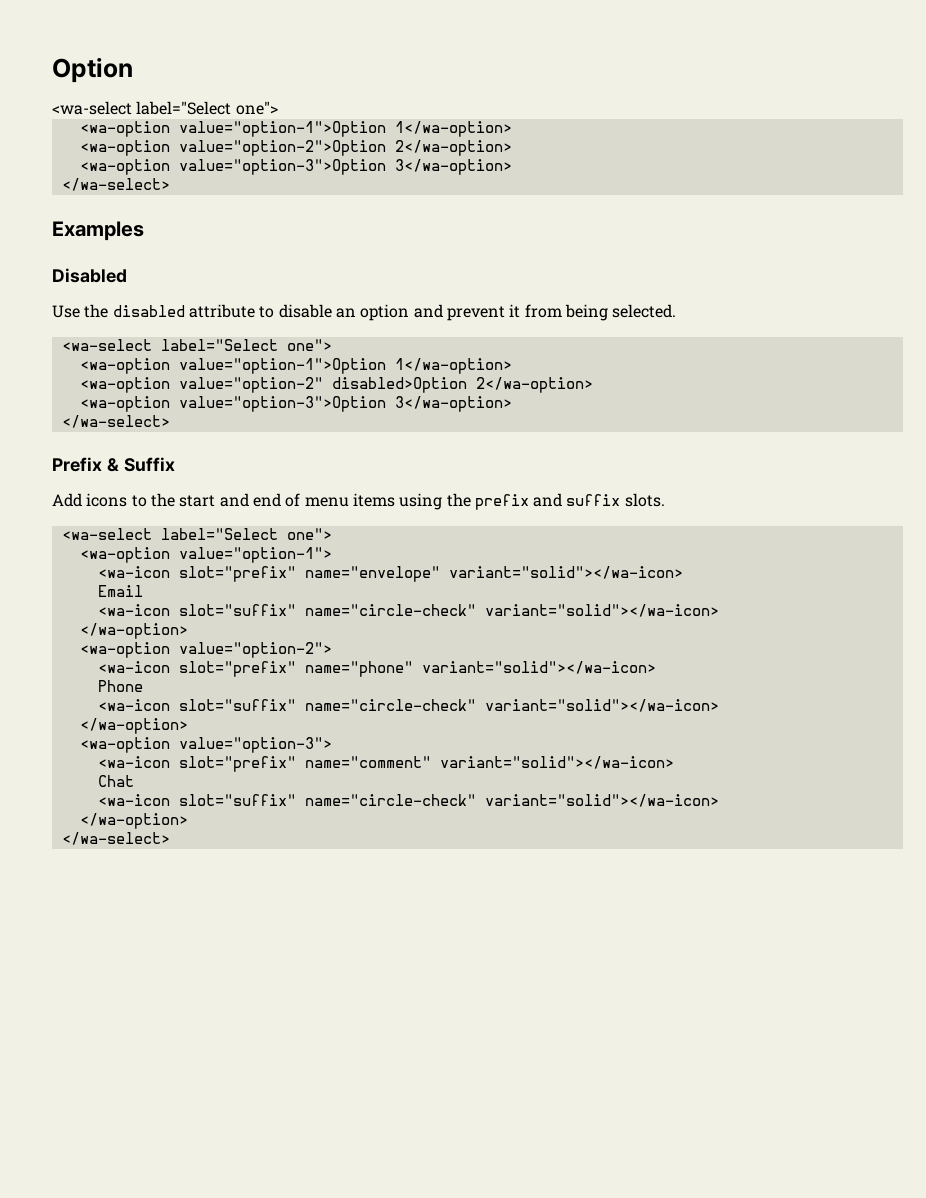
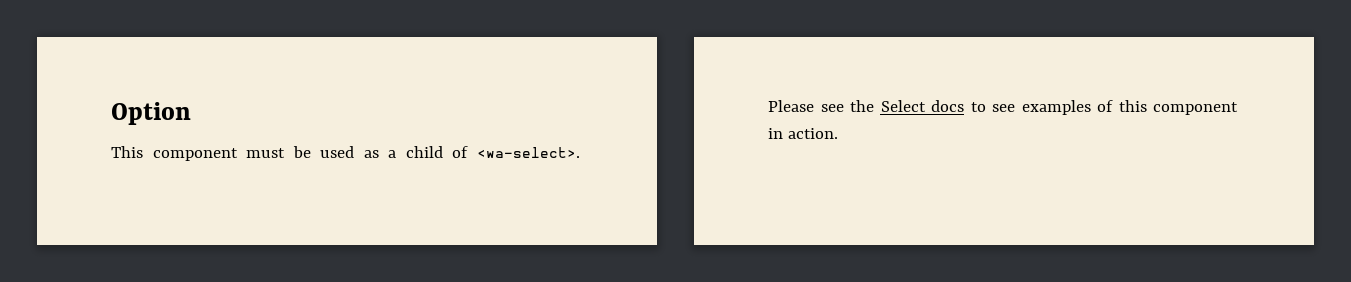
  Option
- <wa-select label="Select one">
- <wa-option value="option-1">Option 1</wa-option>
- <wa-option value="option-2">Option 2</wa-option>
- <wa-option value="option-3">Option 3</wa-option>
- </wa-select>
- Examples
- Disabled
- Use the disabled attribute to disable an option and prevent it from being selected.
- <wa-select label="Select one">
- <wa-option value="option-1">Option 1</wa-option>
- <wa-option value="option-2" disabled>Option 2</wa-option>
- <wa-option value="option-3">Option 3</wa-option>
- </wa-select>
- Prefix & Suffix
- Add icons to the start and end of menu items using the prefix and suffix slots.
- <wa-select label="Select one">
- <wa-option value="option-1">
- <wa-icon slot="prefix" name="envelope" variant="solid"></wa-icon>
- Email
- <wa-icon slot="suffix" name="circle-check" variant="solid"></wa-icon>
- </wa-option>
- <wa-option value="option-2">
- <wa-icon slot="prefix" name="phone" variant="solid"></wa-icon>
- Phone
- <wa-icon slot="suffix" name="circle-check" variant="solid"></wa-icon>
- </wa-option>
- <wa-option value="option-3">
- <wa-icon slot="prefix" name="comment" variant="solid"></wa-icon>
- Chat
- <wa-icon slot="suffix" name="circle-check" variant="solid"></wa-icon>
- </wa-option>
- </wa-select>
+ This component must be used as a child of <wa-select>. Please see the Select docs to see examples of this component in action.

